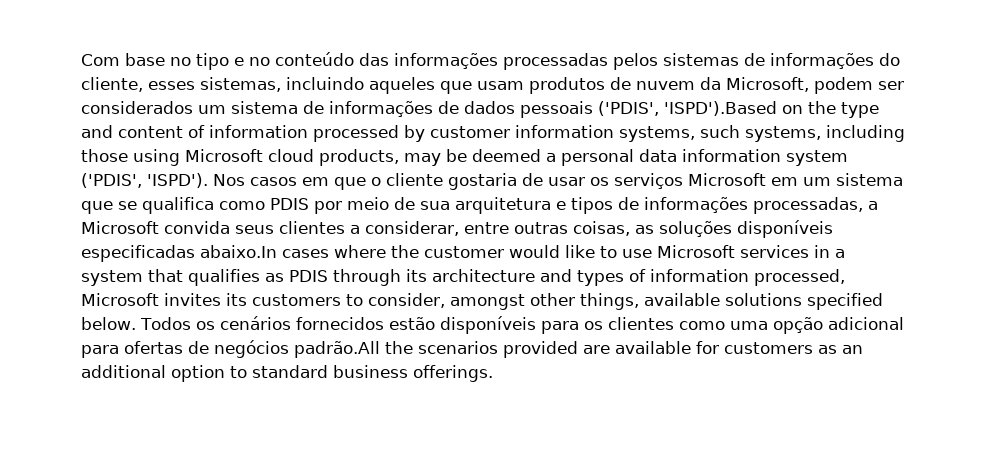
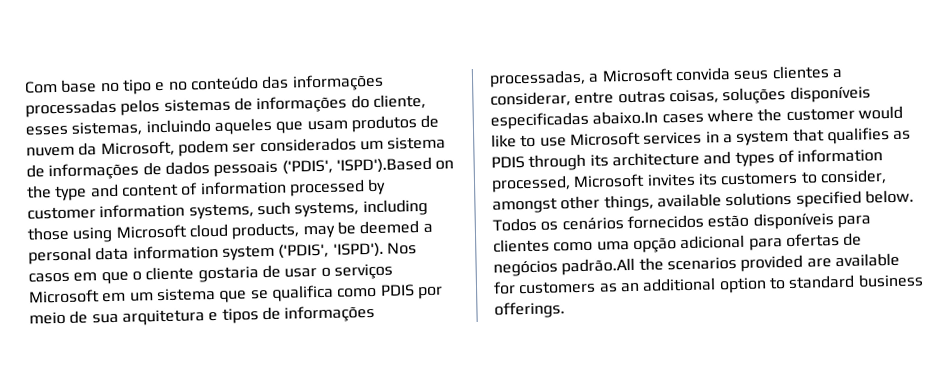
- Nos casos em que o cliente gostaria de usar os serviços Microsoft em um sistema que se qualifica como PDIS por meio de sua arquitetura e tipos de informações processadas, a Microsoft convida seus clientes a considerar, entre outras coisas, as soluções disponíveis especificadas abaixo.In cases where the customer would like to use Microsoft services in a system that qualifies as PDIS through its architecture and types of information processed, Microsoft invites its customers to consider, amongst other things, available solutions specified below.
+ Nos casos em que o cliente gostaria de usar o serviços Microsoft em um sistema que se qualifica como PDIS por meio de sua arquitetura e tipos de informações processadas, a Microsoft convida seus clientes a considerar, entre outras coisas, soluções disponíveis especificadas abaixo.In cases where the customer would like to use Microsoft services in a system that qualifies as PDIS through its architecture and types of information processed, Microsoft invites its customers to consider, amongst other things, available solutions specified below.
- Todos os cenários fornecidos estão disponíveis para os clientes como uma opção adicional para ofertas de negócios padrão.All the scenarios provided are available for customers as an additional option to standard business offerings.
+ Todos os cenários fornecidos estão disponíveis para clientes como uma opção adicional para ofertas de negócios padrão.All the scenarios provided are available for customers as an additional option to standard business offerings.

